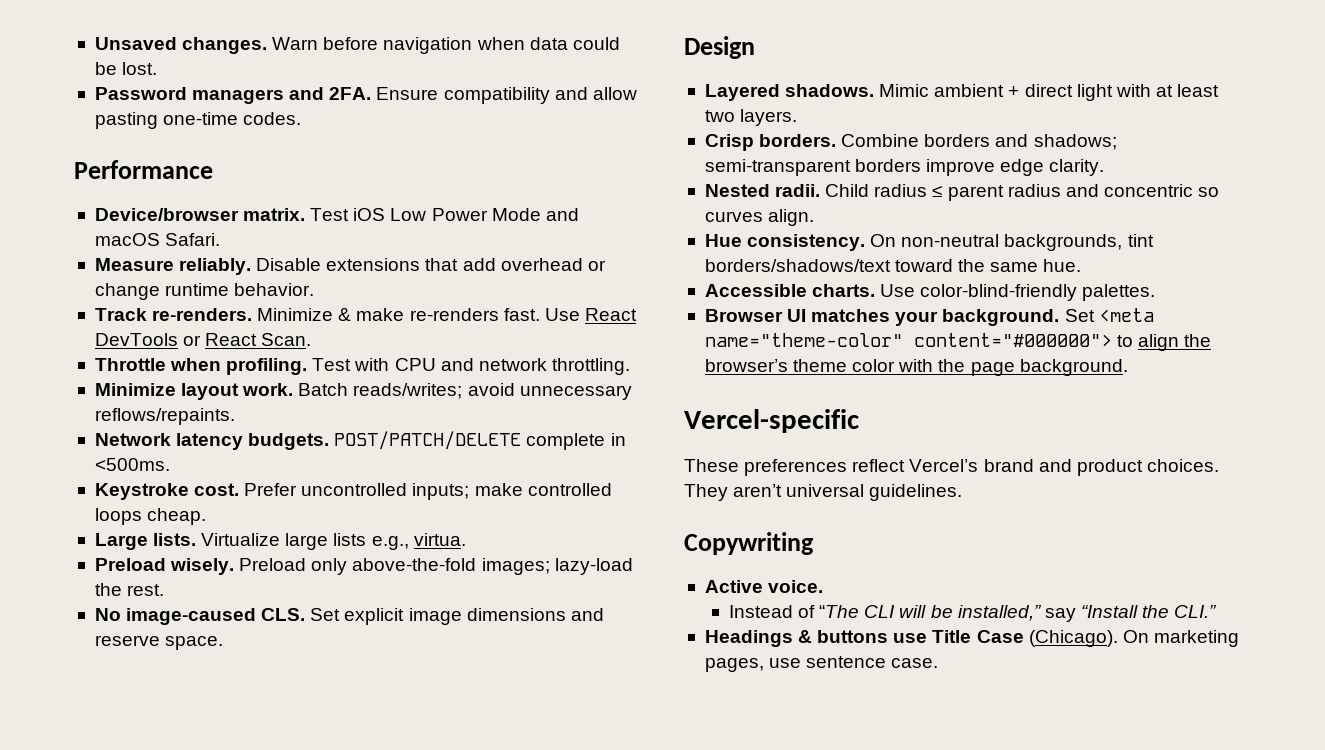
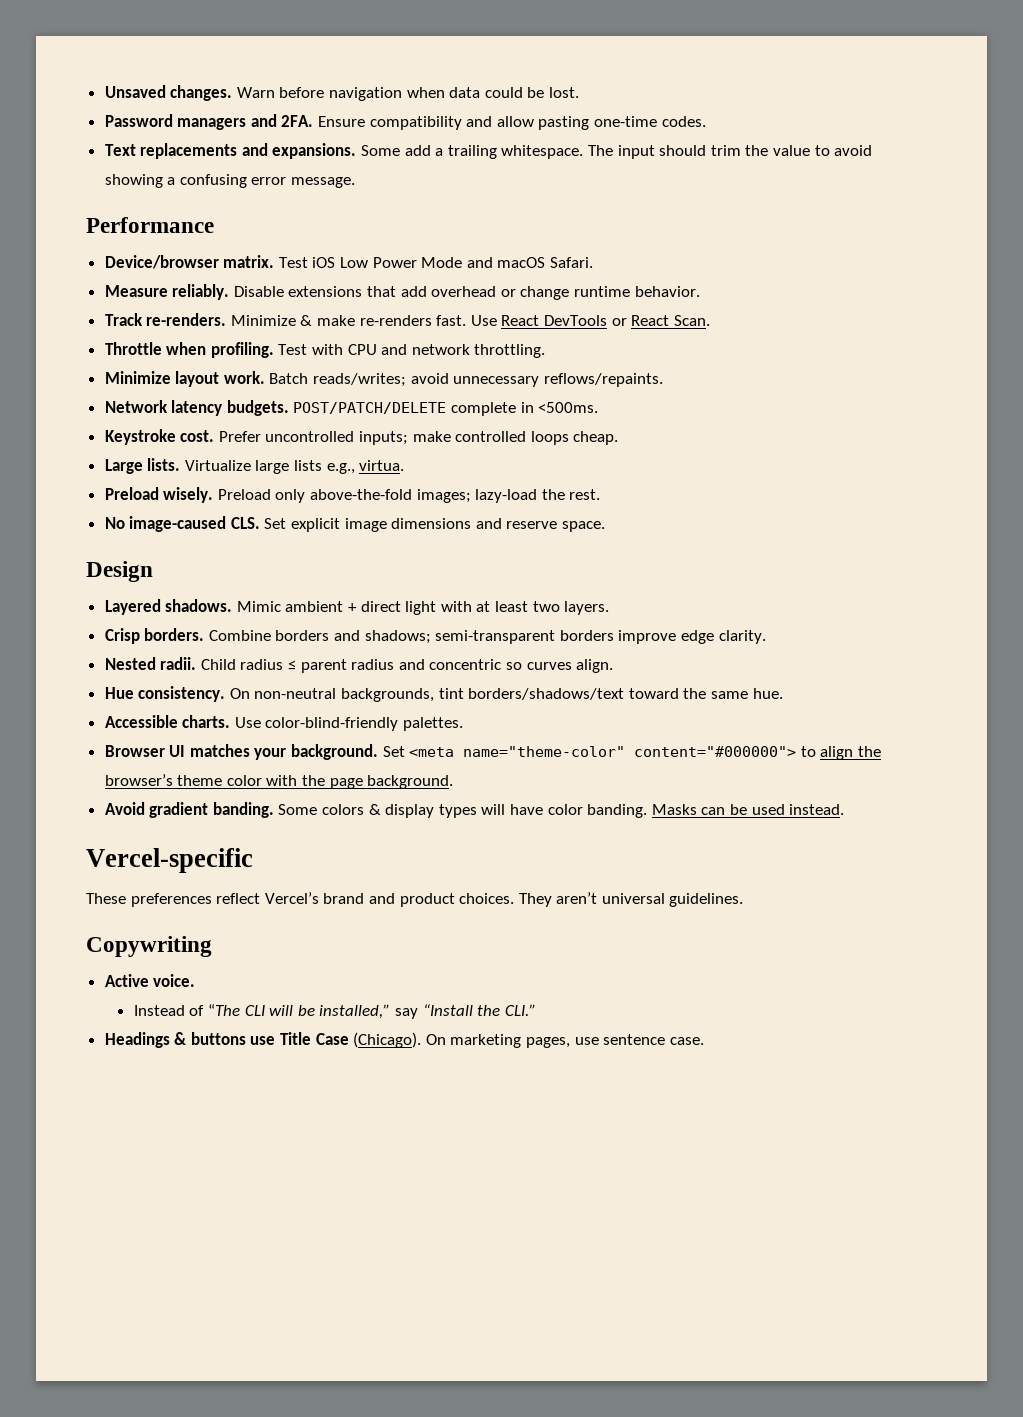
+ Text replacements and expansions. Some add a trailing whitespace. The input should trim the value to avoid showing a confusing error message.
+ Avoid gradient banding. Some colors & display types will have color banding. Masks can be used instead.

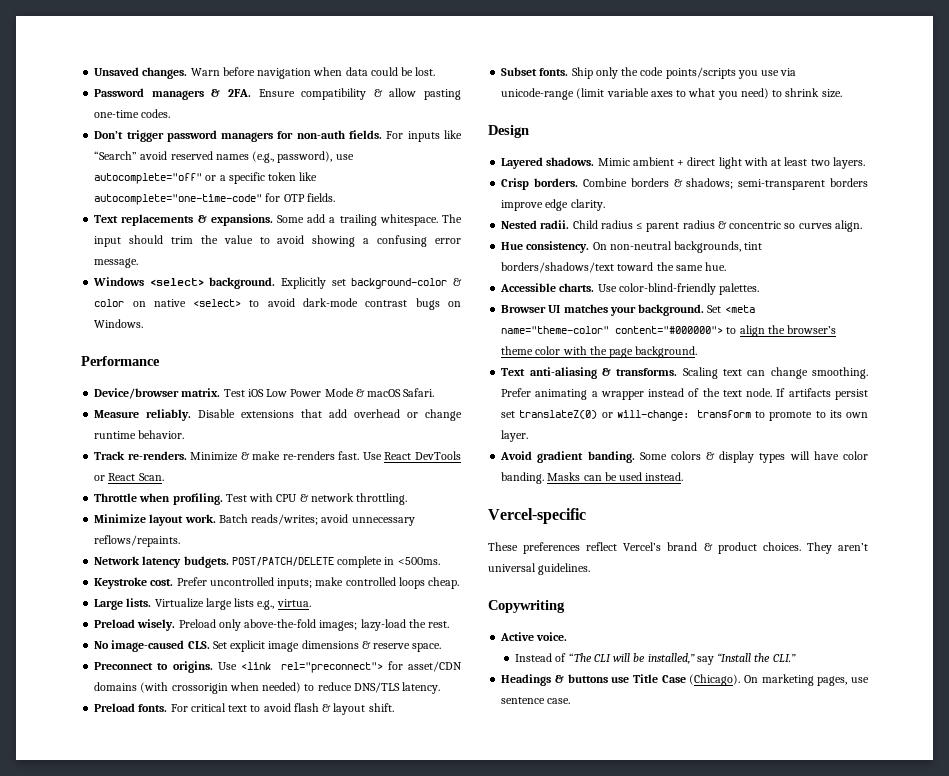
- Password managers and 2FA.
+ Password managers & 2FA.
- Ensure compatibility and allow pasting one-time codes.
+ Ensure compatibility & allow pasting one-time codes.
+ Don’t trigger password managers for non-auth fields. For inputs like “Search” avoid reserved names (e.g., password), use autocomplete="off" or a specific token like autocomplete="one-time-code" for OTP fields.
- Text replacements and expansions.
+ Text replacements & expansions.
+ Windows <select> background. Explicitly set background-color & color on native <select> to avoid dark-mode contrast bugs on Windows.
- Test iOS Low Power Mode and macOS Safari.
+ Test iOS Low Power Mode & macOS Safari.
- Test with CPU and network throttling.
+ Test with CPU & network throttling.
- No image-caused CLS. Set explicit image dimensions and reserve space.
+ No image-caused CLS. Set explicit image dimensions & reserve space.
+ Preconnect to origins. Use <link rel="preconnect"> for asset/CDN domains (with crossorigin when needed) to reduce DNS/TLS latency.
+ Preload fonts. For critical text to avoid flash & layout shift.
+ Subset fonts. Ship only the code points/scripts you use via unicode-range (limit variable axes to what you need) to shrink size.
- Combine borders and shadows; semi-transparent borders improve edge clarity.
+ Combine borders & shadows; semi-transparent borders improve edge clarity.
- Child radius ≤ parent radius and concentric so curves align.
+ Child radius ≤ parent radius & concentric so curves align.
+ Text anti-aliasing & transforms. Scaling text can change smoothing. Prefer animating a wrapper instead of the text node. If artifacts persist set translateZ(0) or will-change: transform to promote to its own layer.
- These preferences reflect Vercel’s brand and product choices.
+ These preferences reflect Vercel’s brand & product choices.

